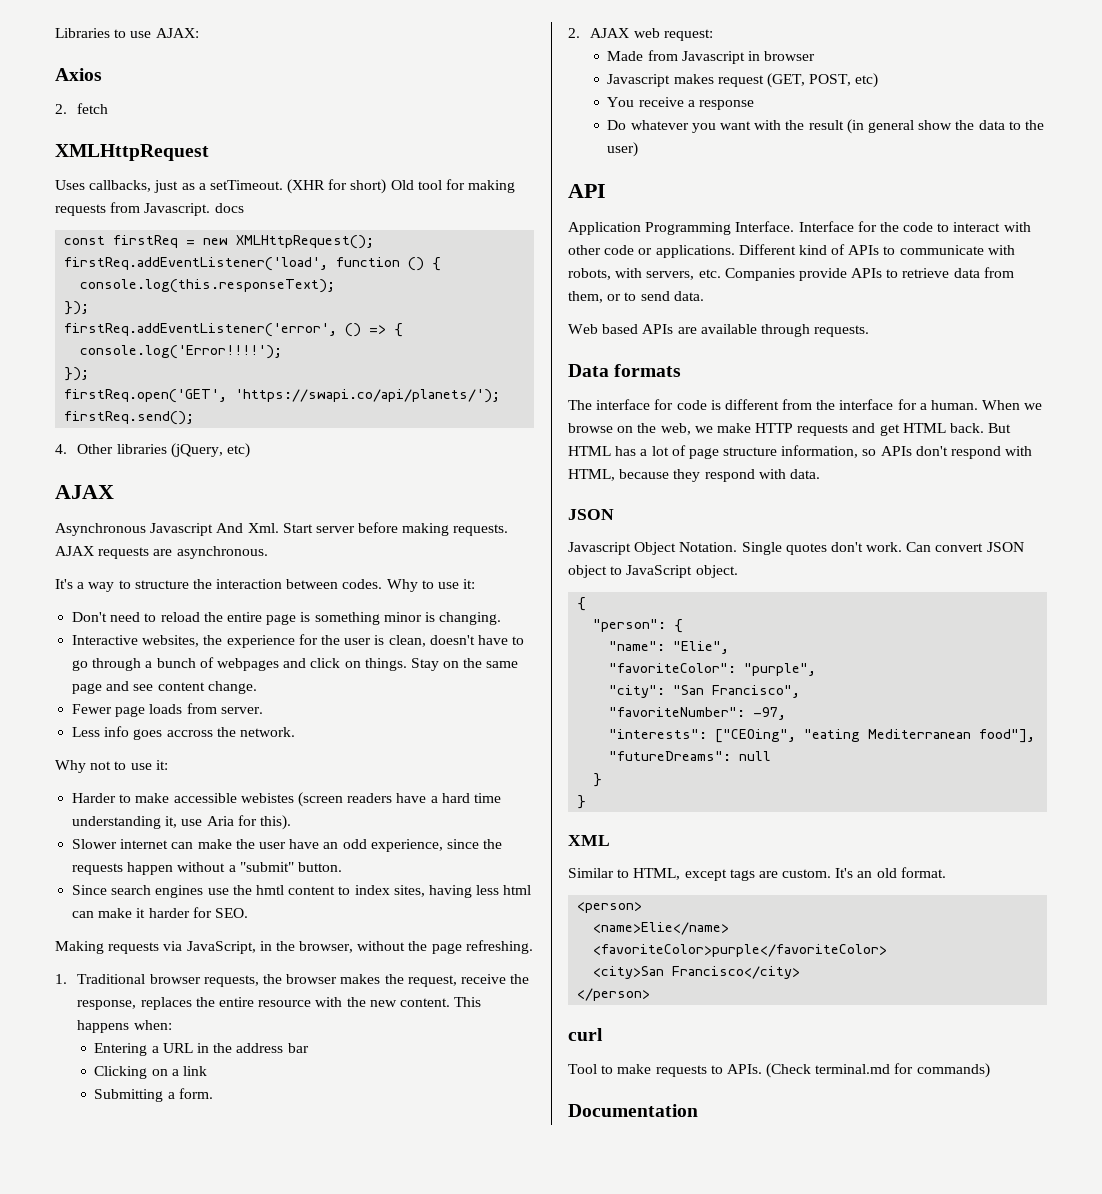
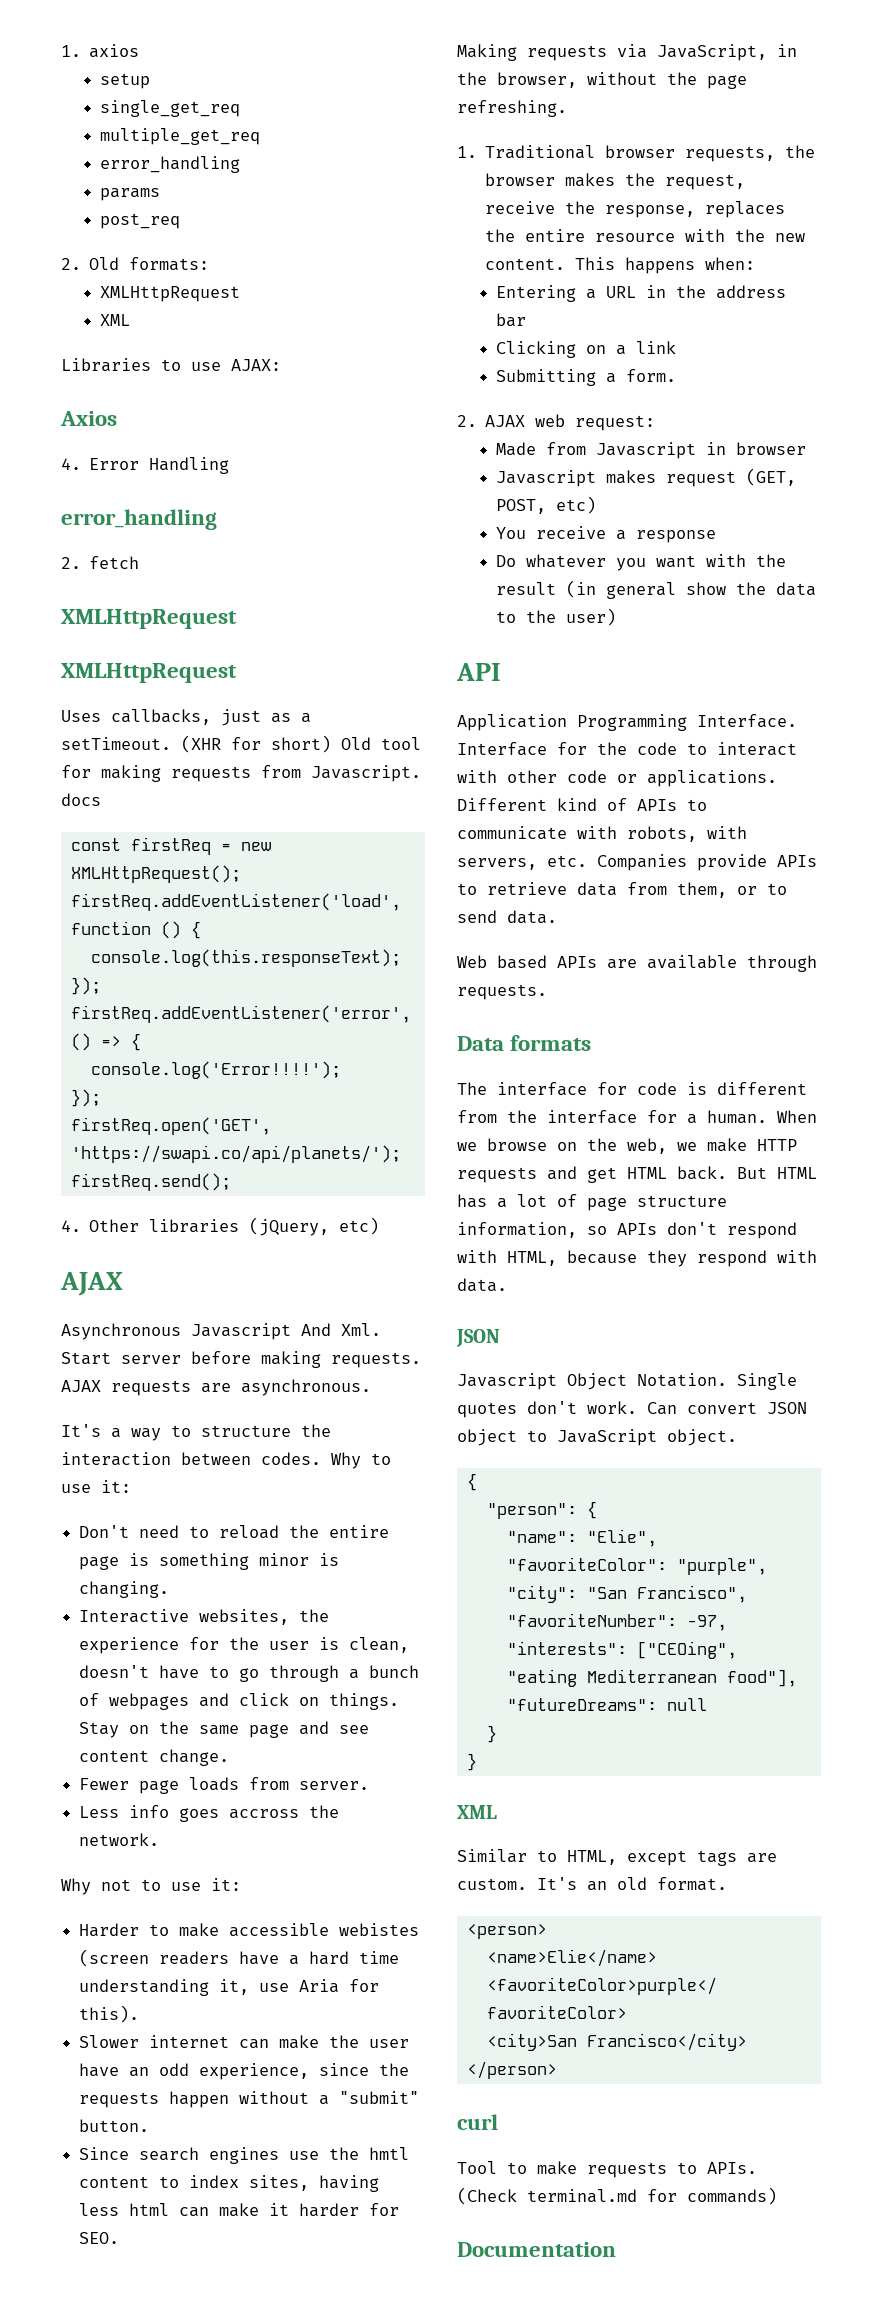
+ 1. axios
+ setup
+ single_get_req
+ multiple_get_req
+ error_handling
+ params
+ post_req
+ 2. Old formats:
+ XMLHttpRequest
+ XML
+ 4. Error Handling
+ error_handling
  2. fetch
+ XMLHttpRequest

